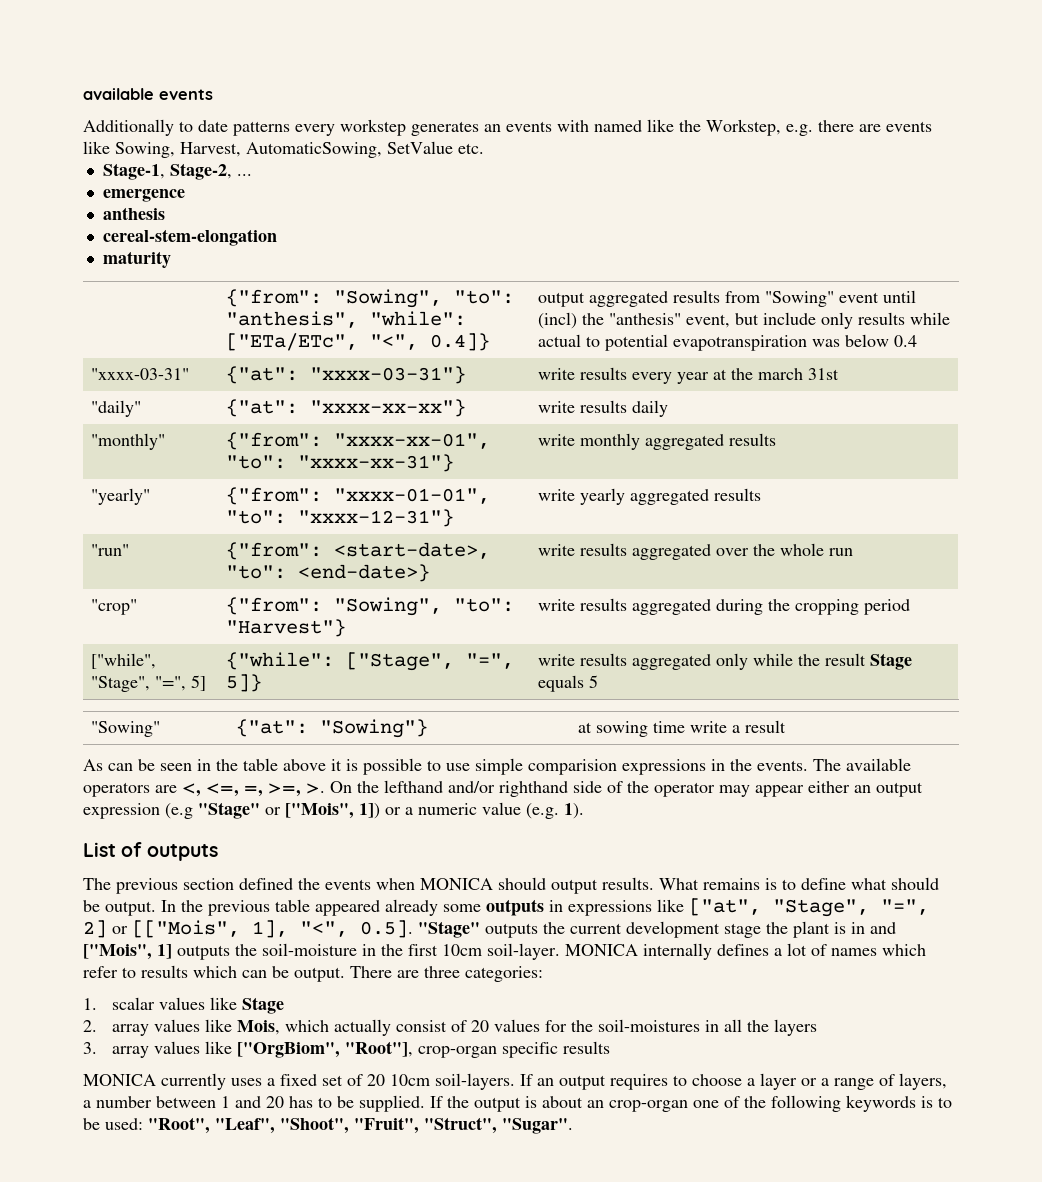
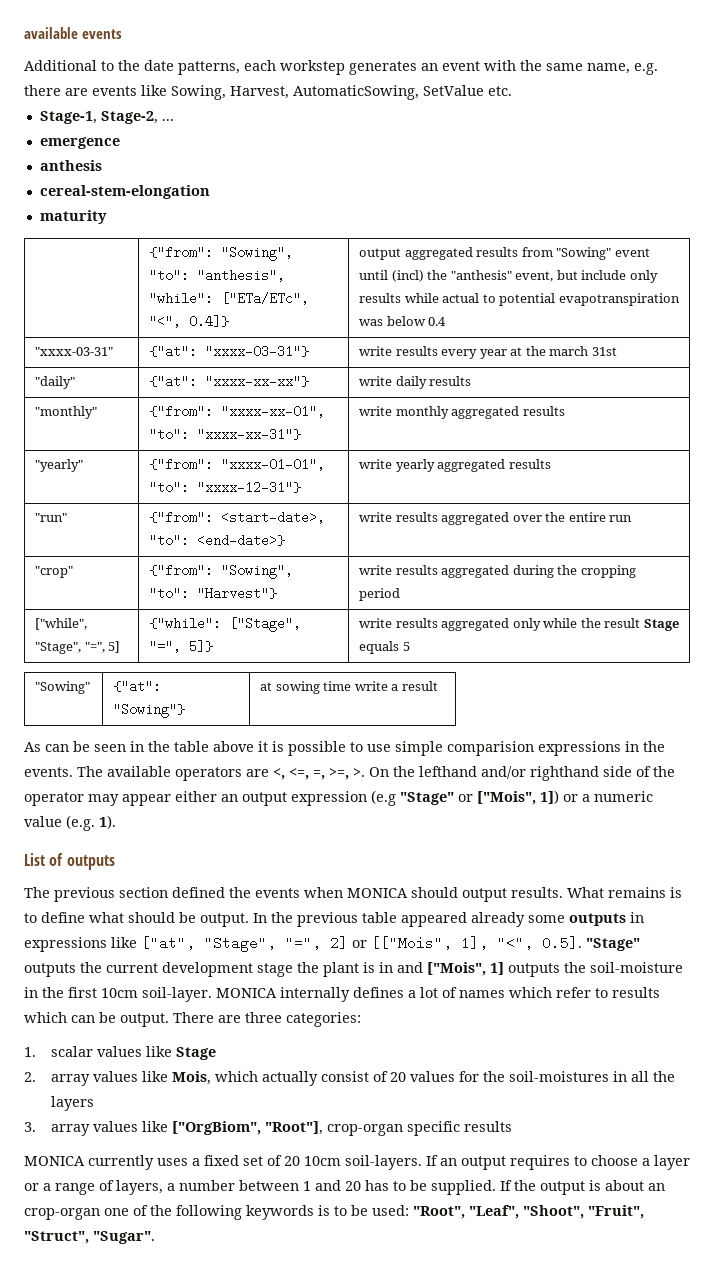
- Additionally to date patterns every workstep generates an events with named like the Workstep, e.g. there are events like Sowing, Harvest, AutomaticSowing, SetValue etc.
+ Additional to the date patterns, each workstep generates an event with the same name, e.g. there are events like Sowing, Harvest, AutomaticSowing, SetValue etc.
- "daily" | {"at": "xxxx-xx-xx"} | write results daily
+ "daily" | {"at": "xxxx-xx-xx"} | write daily results
- "run" | {"from": <start-date>, "to": <end-date>} | write results aggregated over the whole run
+ "run" | {"from": <start-date>, "to": <end-date>} | write results aggregated over the entire run

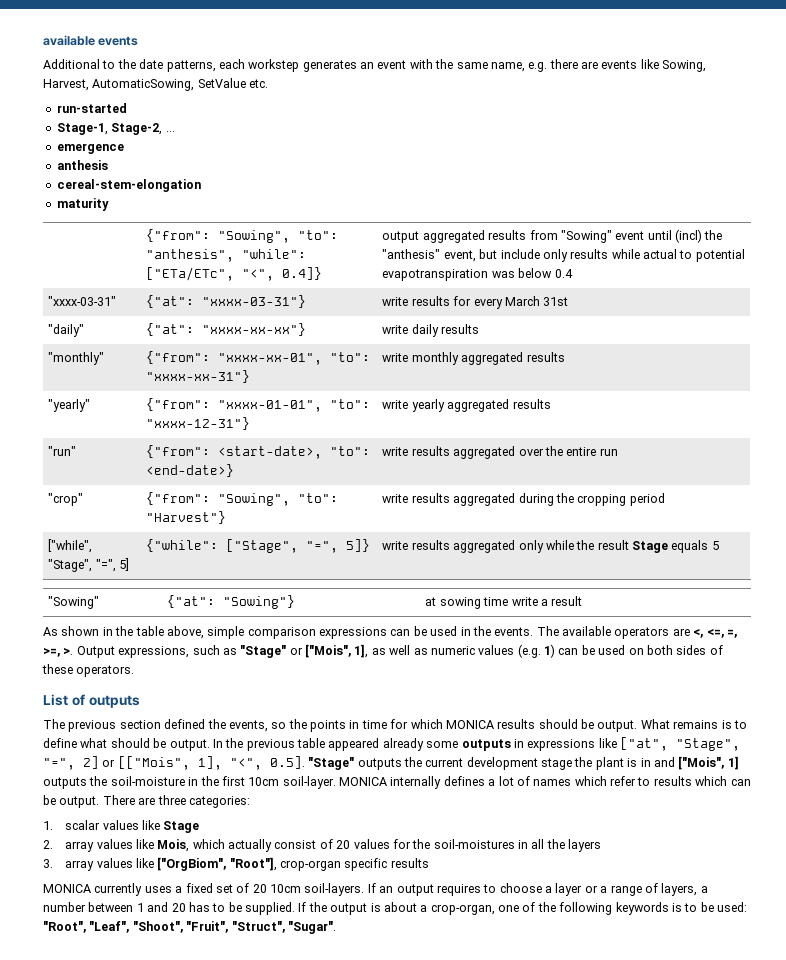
+ run-started
- "xxxx-03-31" | {"at": "xxxx-03-31"} | write results every year at the march 31st
+ "xxxx-03-31" | {"at": "xxxx-03-31"} | write results for every March 31st
- As can be seen in the table above it is possible to use simple comparision expressions in the events.
+ As shown in the table above, simple comparison expressions can be used in the events.
- On the lefthand and/or righthand side of the operator may appear either an output expression (e.g "Stage" or ["Mois", 1]) or a numeric value (e.g. 1).
+ Output expressions, such as "Stage" or ["Mois", 1], as well as numeric values (e.g. 1) can be used on both sides of these operators.
- The previous section defined the events when MONICA should output results.
+ The previous section defined the events, so the points in time for which MONICA results should be output.
- If the output is about an crop-organ one of the following keywords is to be used: "Root", "Leaf", "Shoot", "Fruit", "Struct", "Sugar".
+ If the output is about a crop-organ, one of the following keywords is to be used: "Root", "Leaf", "Shoot", "Fruit", "Struct", "Sugar".

